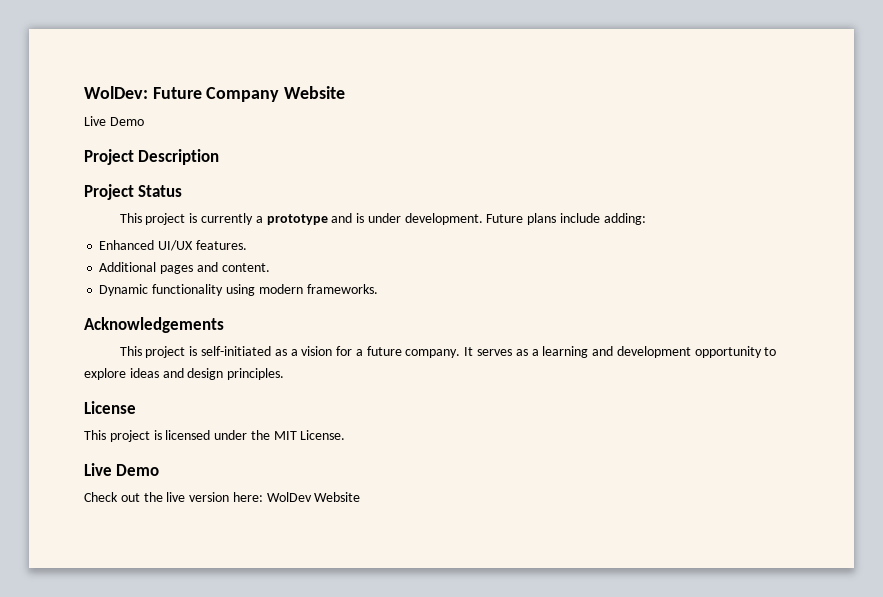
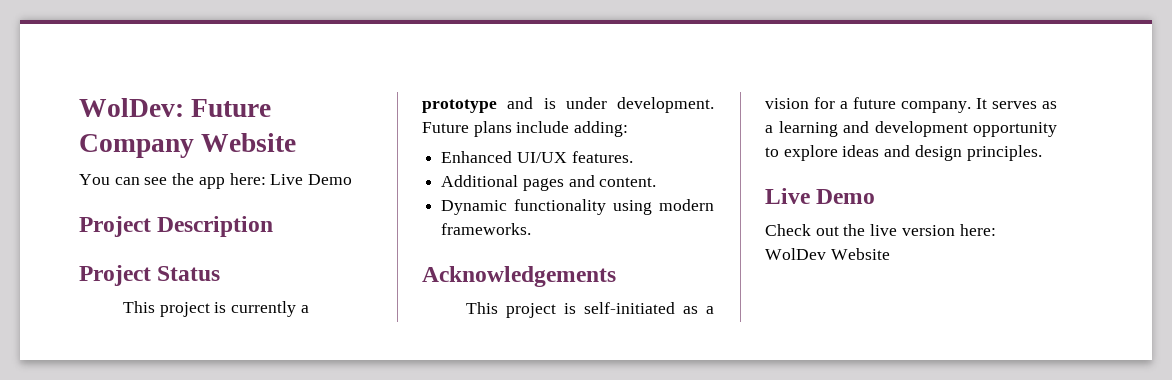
  WolDev: Future Company Website
- Live Demo
+ You can see the app here: Live Demo
- License
- This project is licensed under the MIT License.

